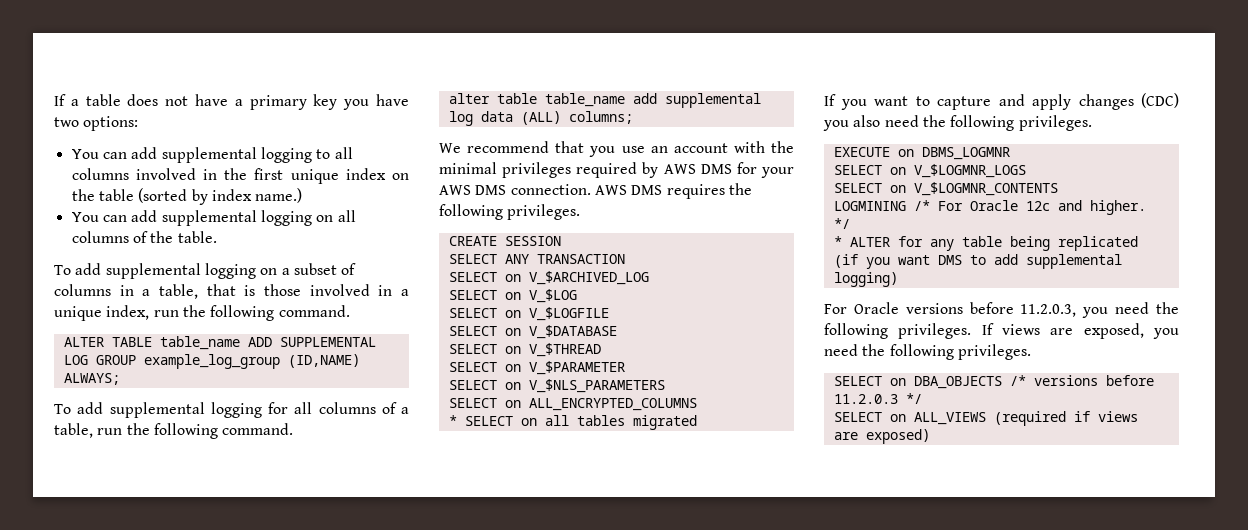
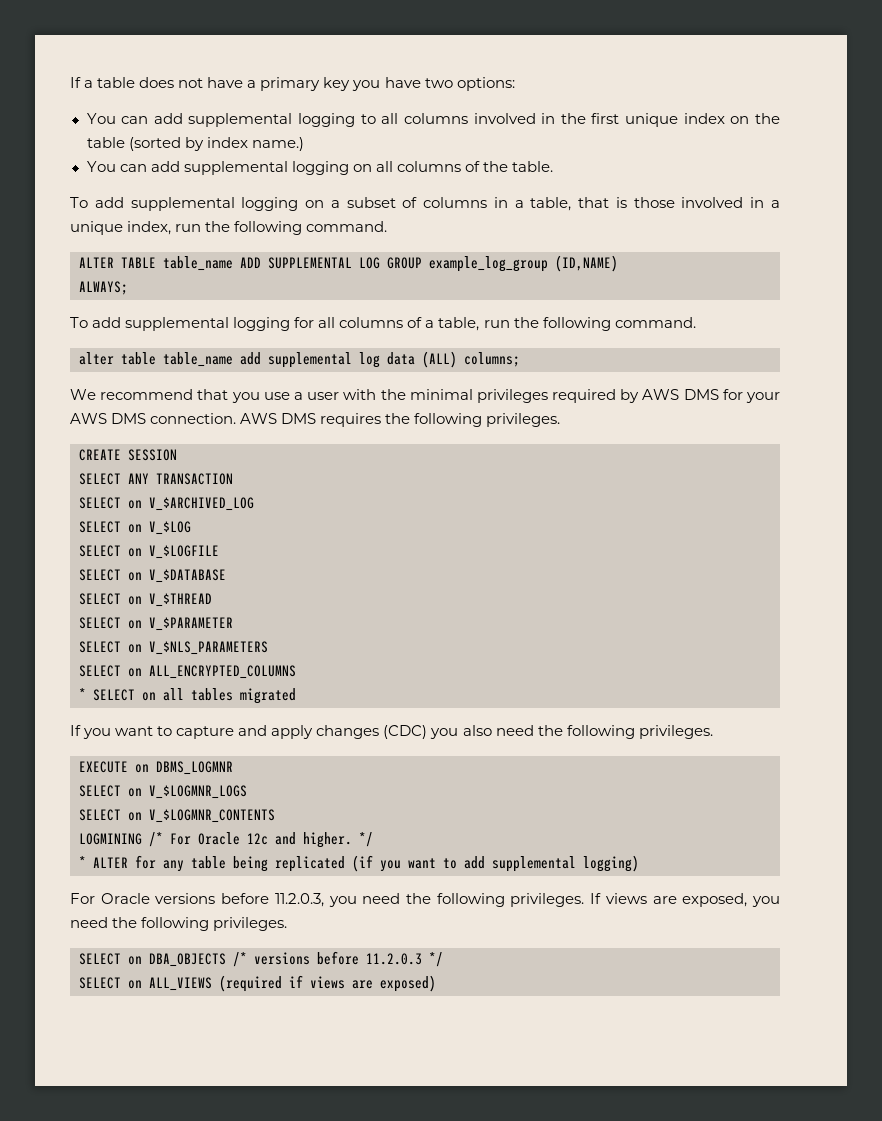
- We recommend that you use an account with the minimal privileges required by AWS DMS for your AWS DMS connection.
+ We recommend that you use a user with the minimal privileges required by AWS DMS for your AWS DMS connection.
- * ALTER for any table being replicated (if you want DMS to add supplemental logging)
+ * ALTER for any table being replicated (if you want to add supplemental logging)

